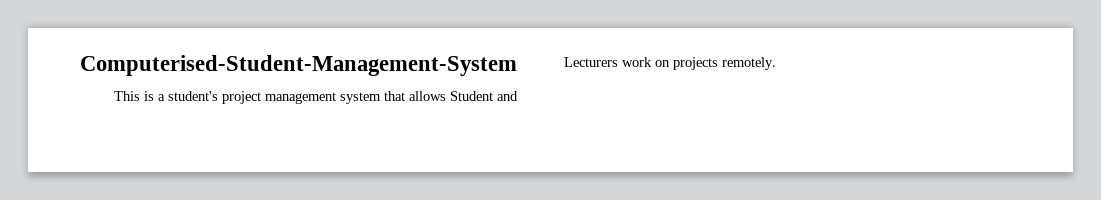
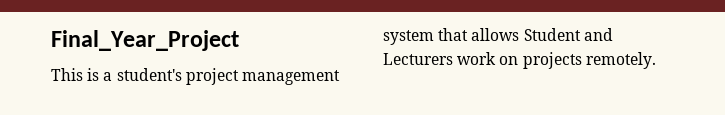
- Computerised-Student-Management-System
+ Final_Year_Project

